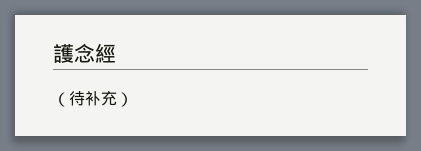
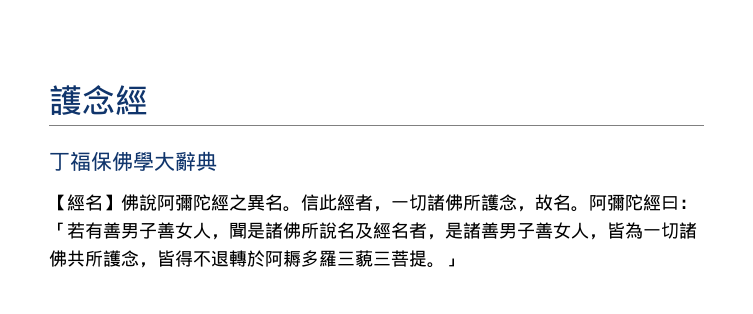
- （待补充）
+ 丁福保佛學大辭典
+ 【經名】佛說阿彌陀經之異名。信此經者，一切諸佛所護念，故名。阿彌陀經曰：「若有善男子善女人，聞是諸佛所說名及經名者，是諸善男子善女人，皆為一切諸佛共所護念，皆得不退轉於阿耨多羅三藐三菩提。」

